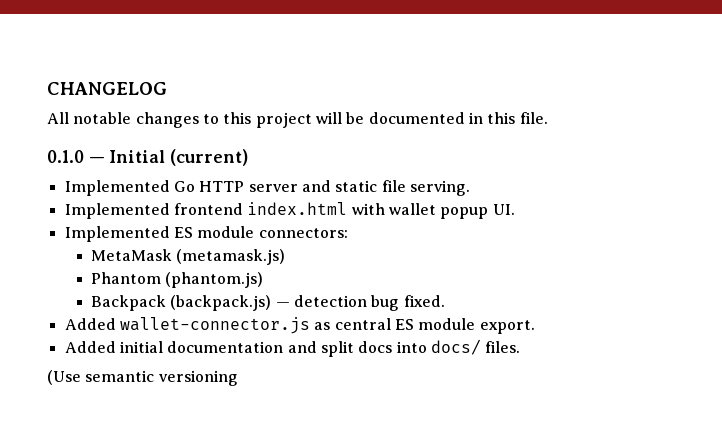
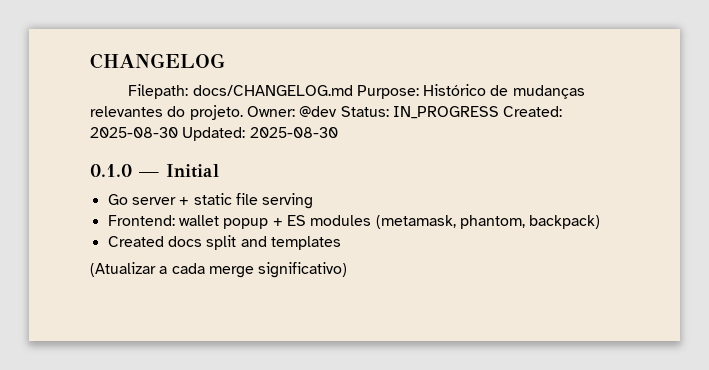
- All notable changes to this project will be documented in this file.
- 0.1.0 — Initial (current)
- Implemented Go HTTP server and static file serving.
- Implemented frontend index.html with wallet popup UI.
- Implemented ES module connectors:
- MetaMask (metamask.js)
- Phantom (phantom.js)
- Backpack (backpack.js) — detection bug fixed.
- Added wallet-connector.js as central ES module export.
- Added initial documentation and split docs into docs/ files.
- (Use semantic versioning
+ Filepath: docs/CHANGELOG.md Purpose: Histórico de mudanças relevantes do projeto. Owner: @dev Status: IN_PROGRESS Created: 2025-08-30 Updated: 2025-08-30
+ 0.1.0 — Initial
+ Go server + static file serving
+ Frontend: wallet popup + ES modules (metamask, phantom, backpack)
+ Created docs split and templates
+ (Atualizar a cada merge significativo)

